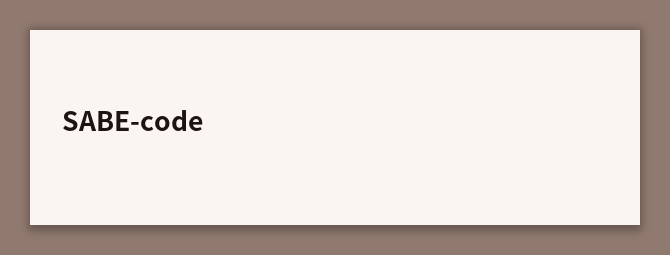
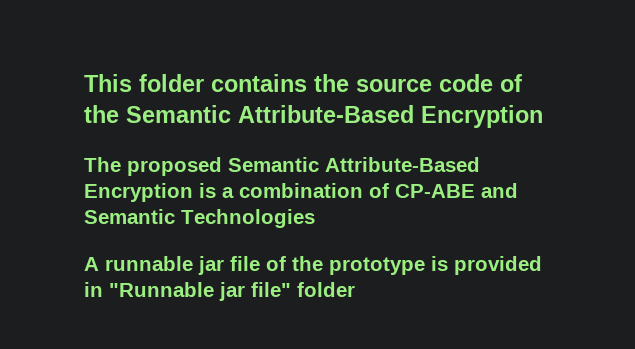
- SABE-code
+ This folder contains the source code of the Semantic Attribute-Based Encryption
+ The proposed Semantic Attribute-Based Encryption is a combination of CP-ABE and Semantic Technologies
+ A runnable jar file of the prototype is provided in "Runnable jar file" folder

